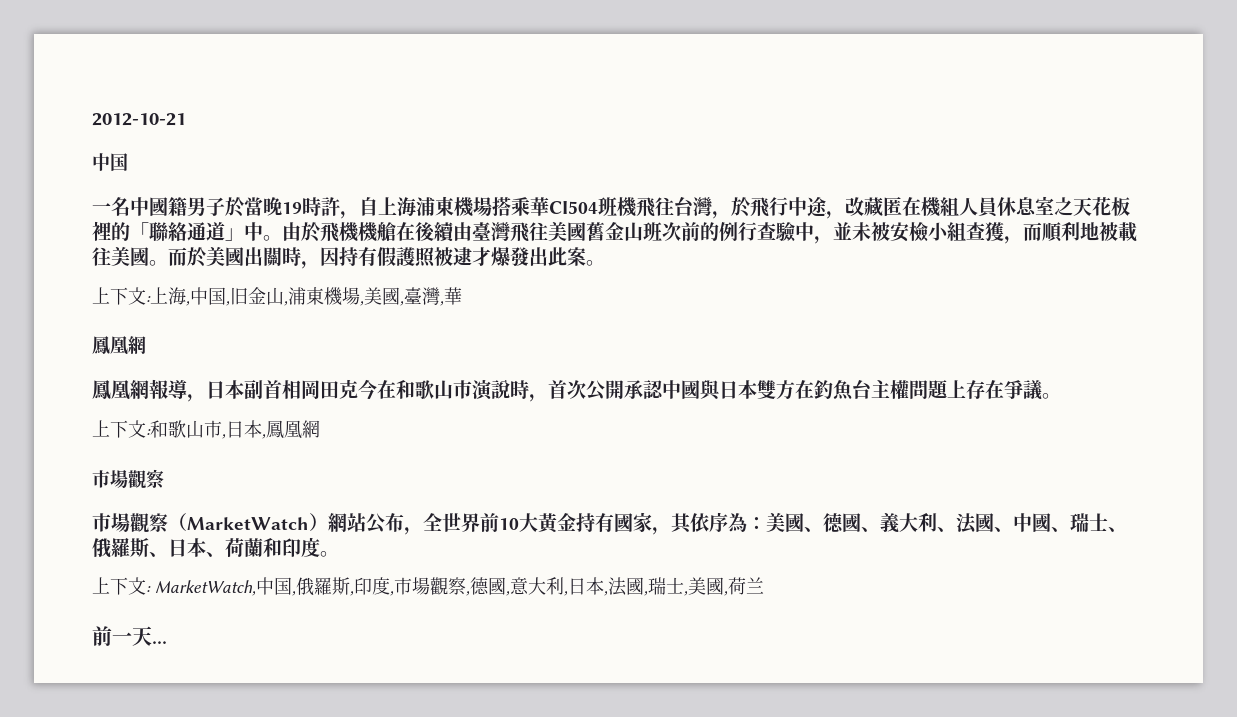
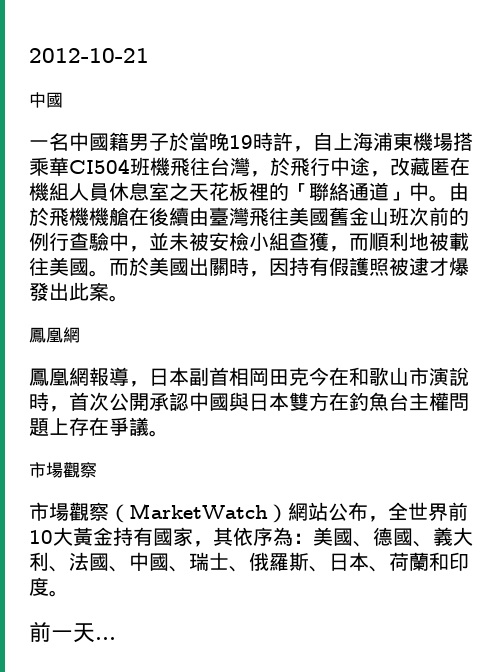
  2012-10-21
- 中国
+ 中國
- 上下文:上海,中国,旧金山,浦東機場,美國,臺灣,華
- 上下文:和歌山市,日本,鳳凰網
- 上下文: MarketWatch,中国,俄羅斯,印度,市場觀察,德國,意大利,日本,法國,瑞士,美國,荷兰

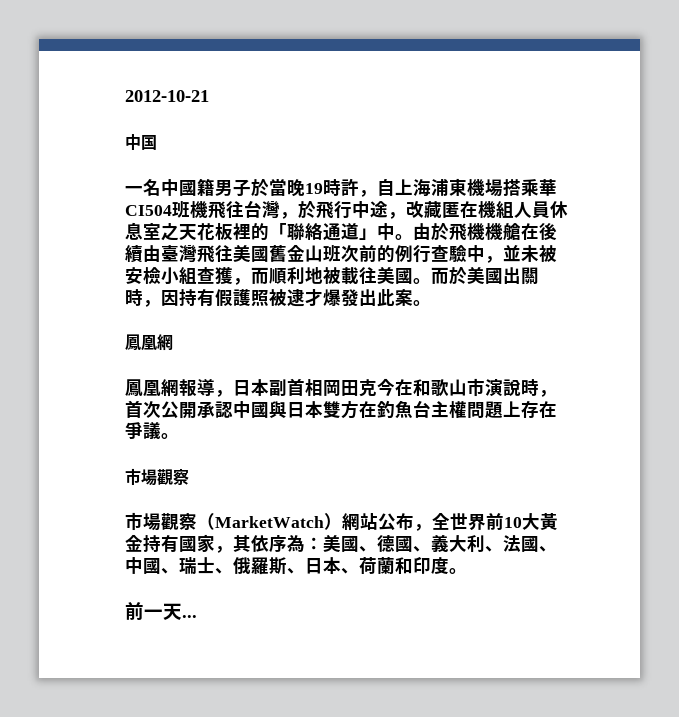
  2012-10-21
- 中國
+ 中国

